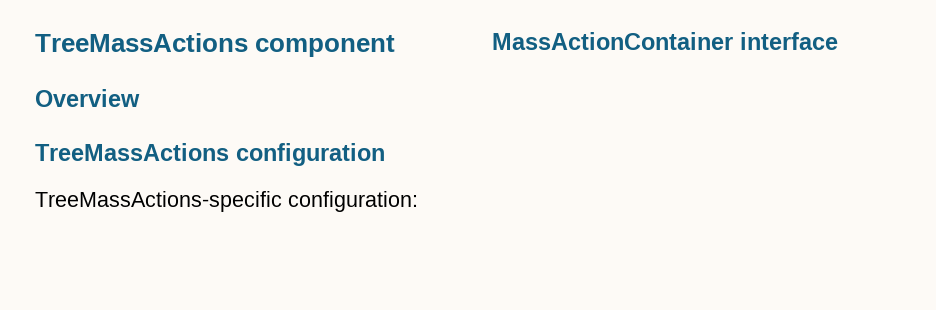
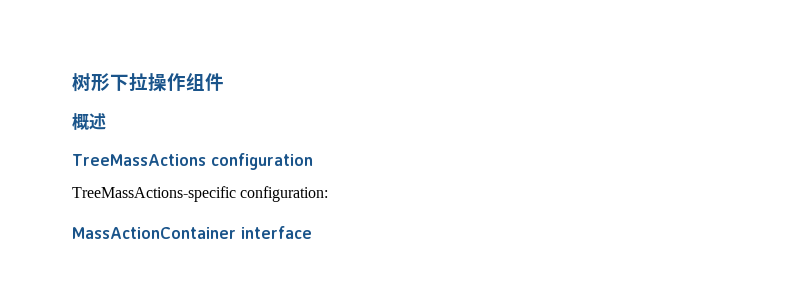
- TreeMassActions component
- Overview
+ 树形下拉操作组件
+ 概述

